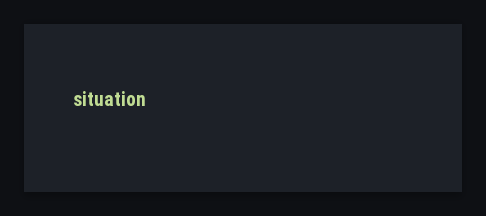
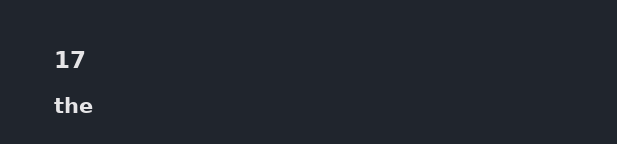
- situation
+ 17
+ the

